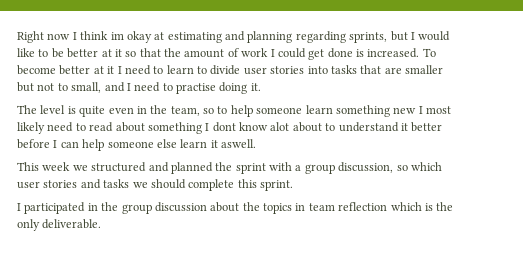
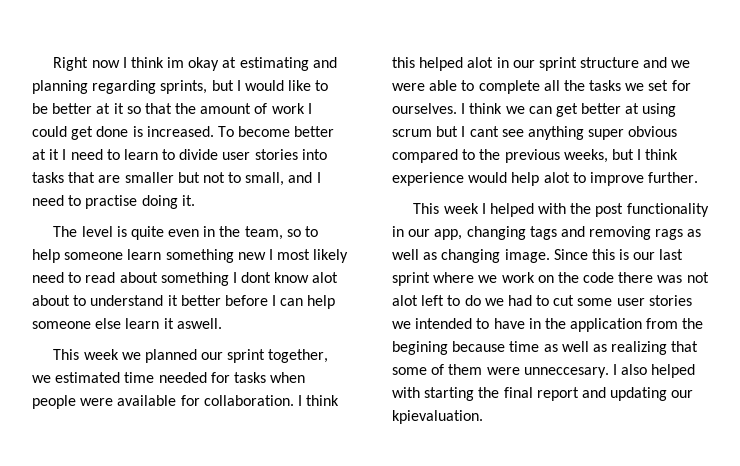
- This week we structured and planned the sprint with a group discussion, so which user stories and tasks we should complete this sprint.
- I participated in the group discussion about the topics in team reflection which is the only deliverable.
+ This week we planned our sprint together, we estimated time needed for tasks when people were available for collaboration. I think this helped alot in our sprint structure and we were able to complete all the tasks we set for ourselves. I think we can get better at using scrum but I cant see anything super obvious compared to the previous weeks, but I think experience would help alot to improve further.
+ This week I helped with the post functionality in our app, changing tags and removing rags as well as changing image. Since this is our last sprint where we work on the code there was not alot left to do we had to cut some user stories we intended to have in the application from the begining because time as well as realizing that some of them were unneccesary. I also helped with starting the final report and updating our kpievaluation.

